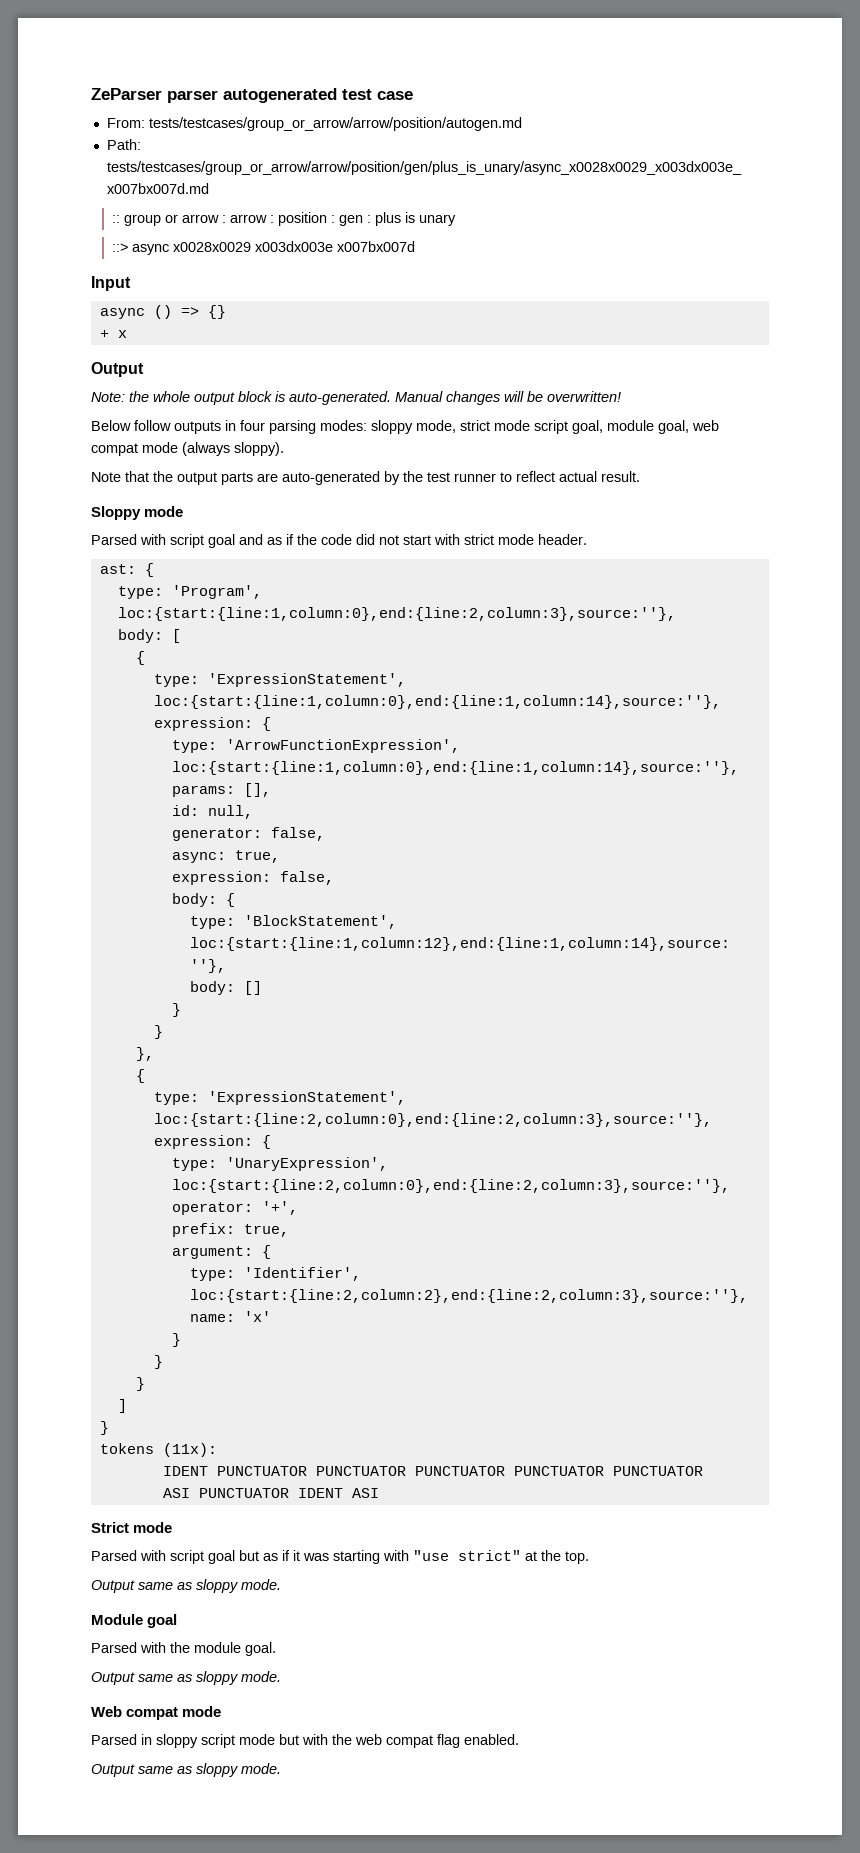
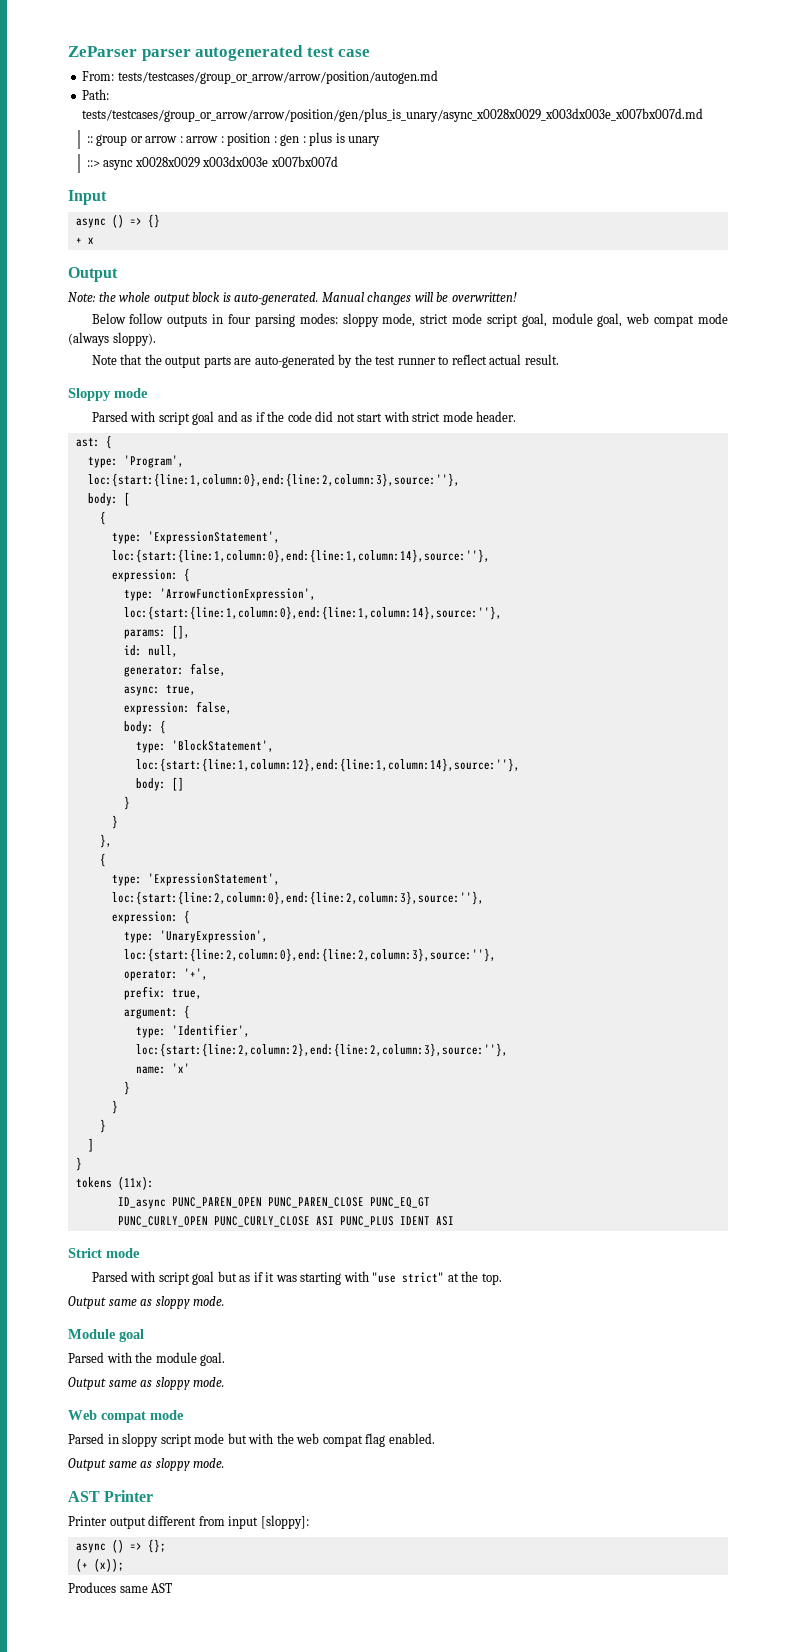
- IDENT PUNCTUATOR PUNCTUATOR PUNCTUATOR PUNCTUATOR PUNCTUATOR
- ASI PUNCTUATOR IDENT ASI
+ ID_async PUNC_PAREN_OPEN PUNC_PAREN_CLOSE PUNC_EQ_GT
+ PUNC_CURLY_OPEN PUNC_CURLY_CLOSE ASI PUNC_PLUS IDENT ASI
+ AST Printer
+ Printer output different from input [sloppy]:
+ async () => {};
+ (+ (x));
+ Produces same AST

